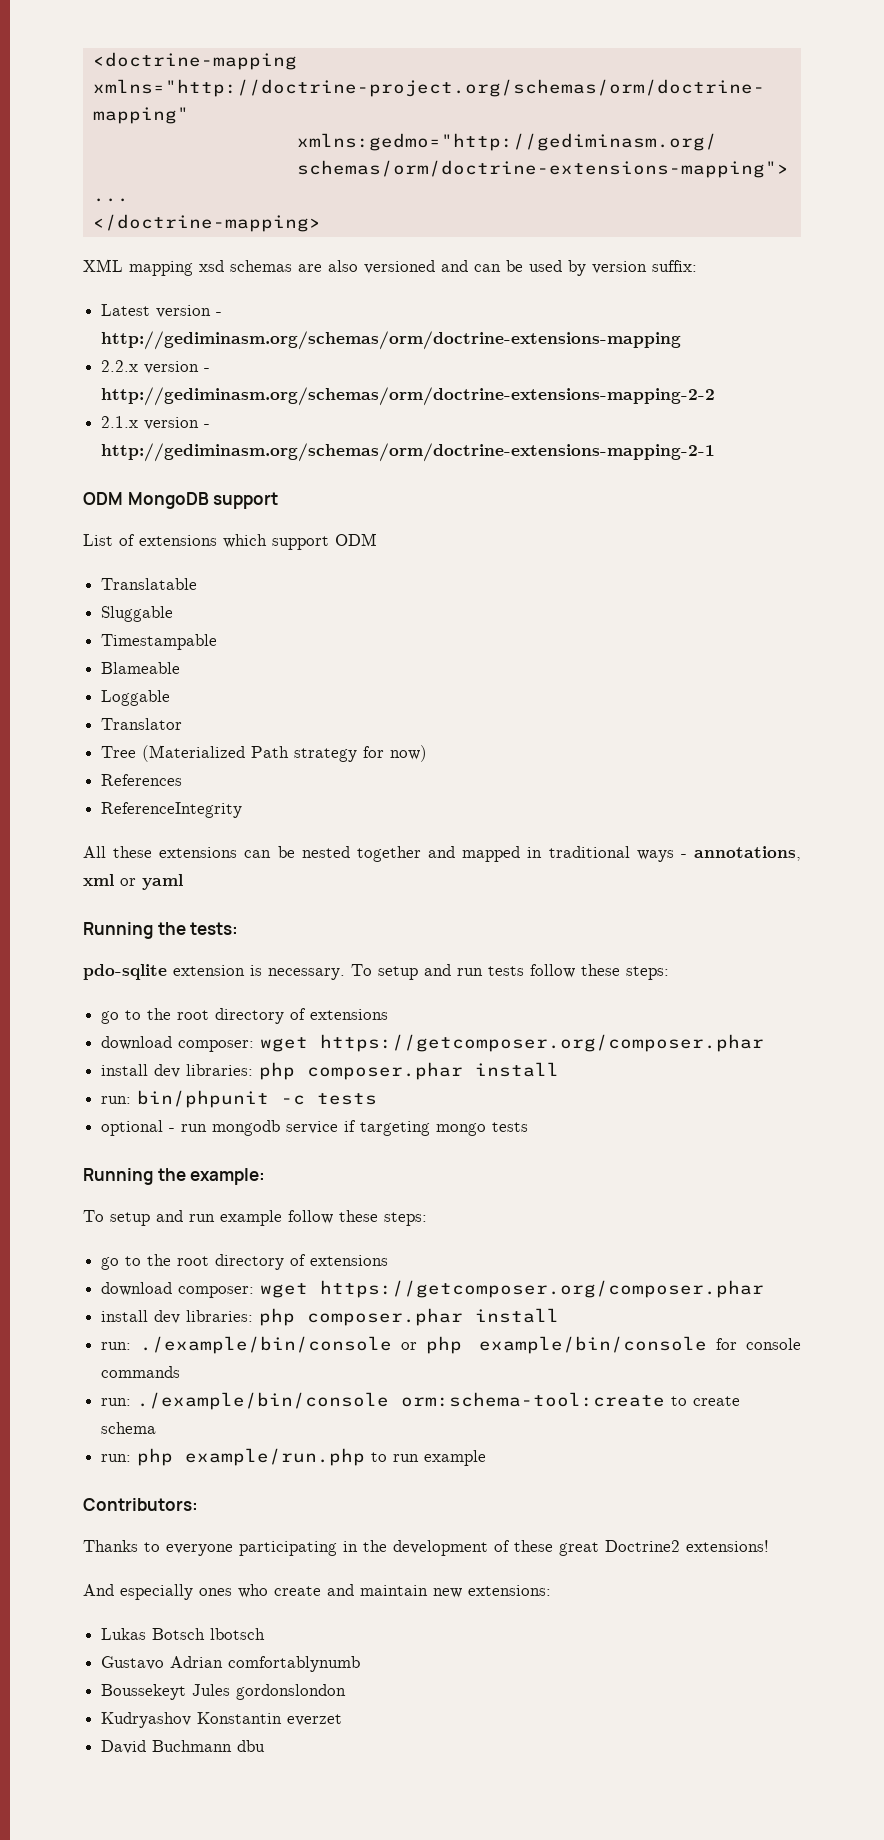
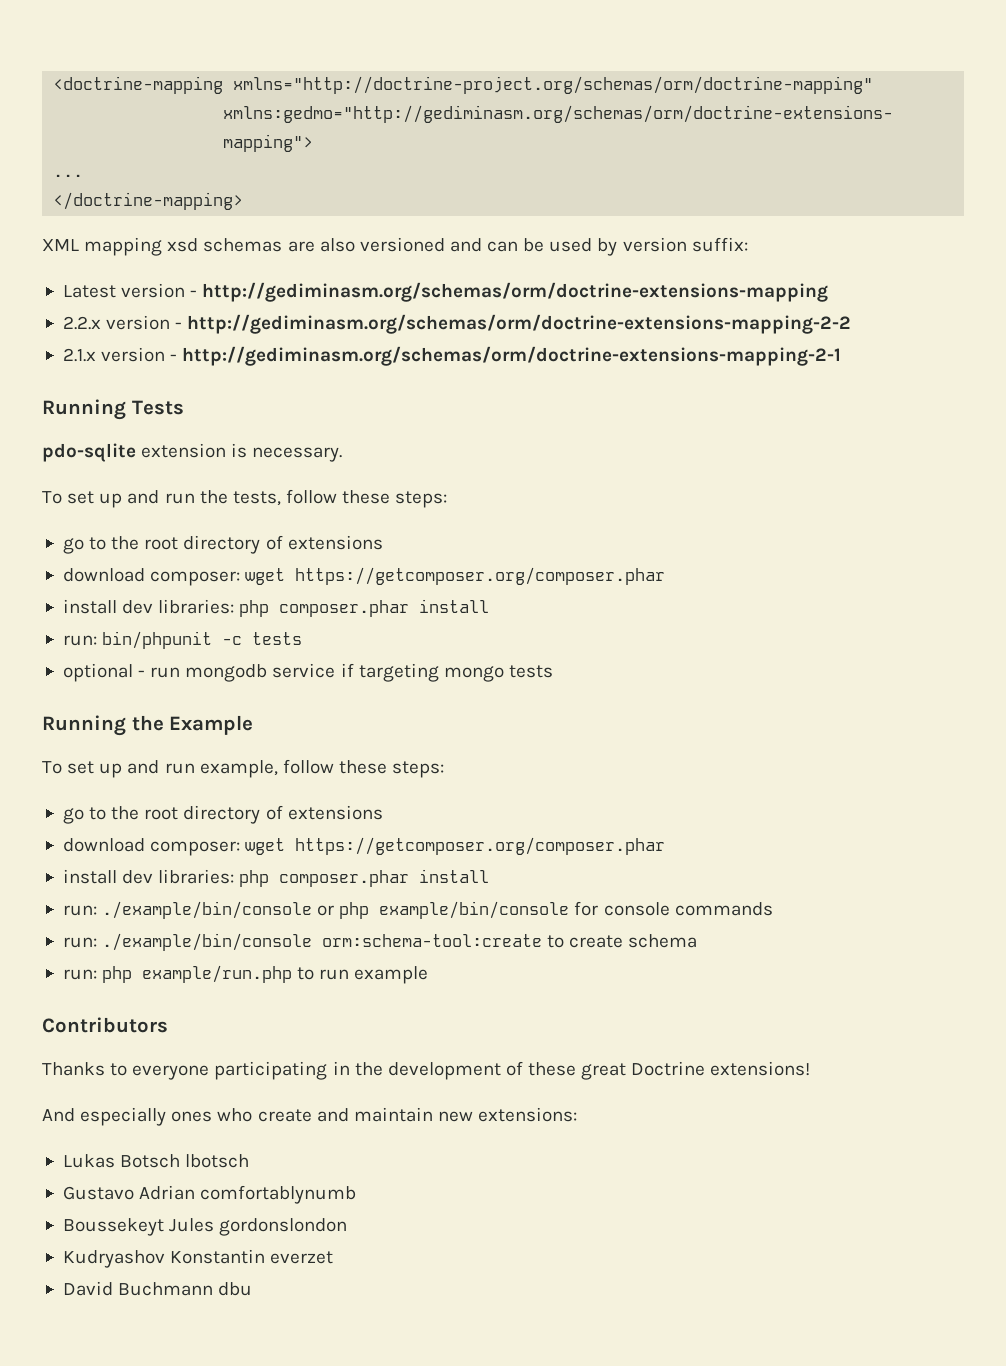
- ODM MongoDB support
- List of extensions which support ODM
- Translatable
- Sluggable
- Timestampable
- Blameable
- Loggable
- Translator
- Tree (Materialized Path strategy for now)
- References
- ReferenceIntegrity
- All these extensions can be nested together and mapped in traditional ways - annotations, xml or yaml
- Running the tests:
+ Running Tests
- pdo-sqlite extension is necessary. To setup and run tests follow these steps:
+ pdo-sqlite extension is necessary.
+ To set up and run the tests, follow these steps:
- Running the example:
- To setup and run example follow these steps:
+ Running the Example
+ To set up and run example, follow these steps:
- Contributors:
+ Contributors
- Thanks to everyone participating in the development of these great Doctrine2 extensions!
+ Thanks to everyone participating in the development of these great Doctrine extensions!

